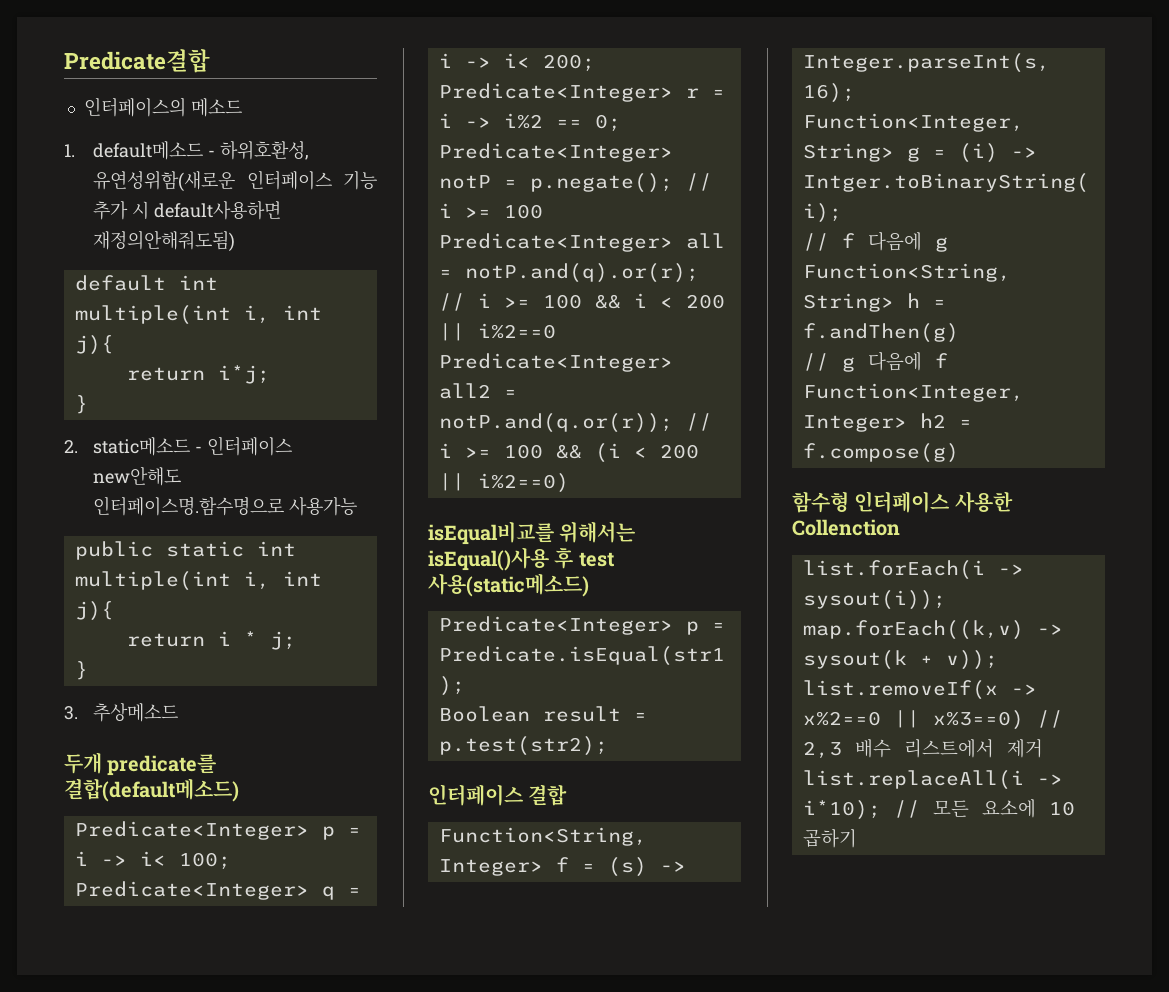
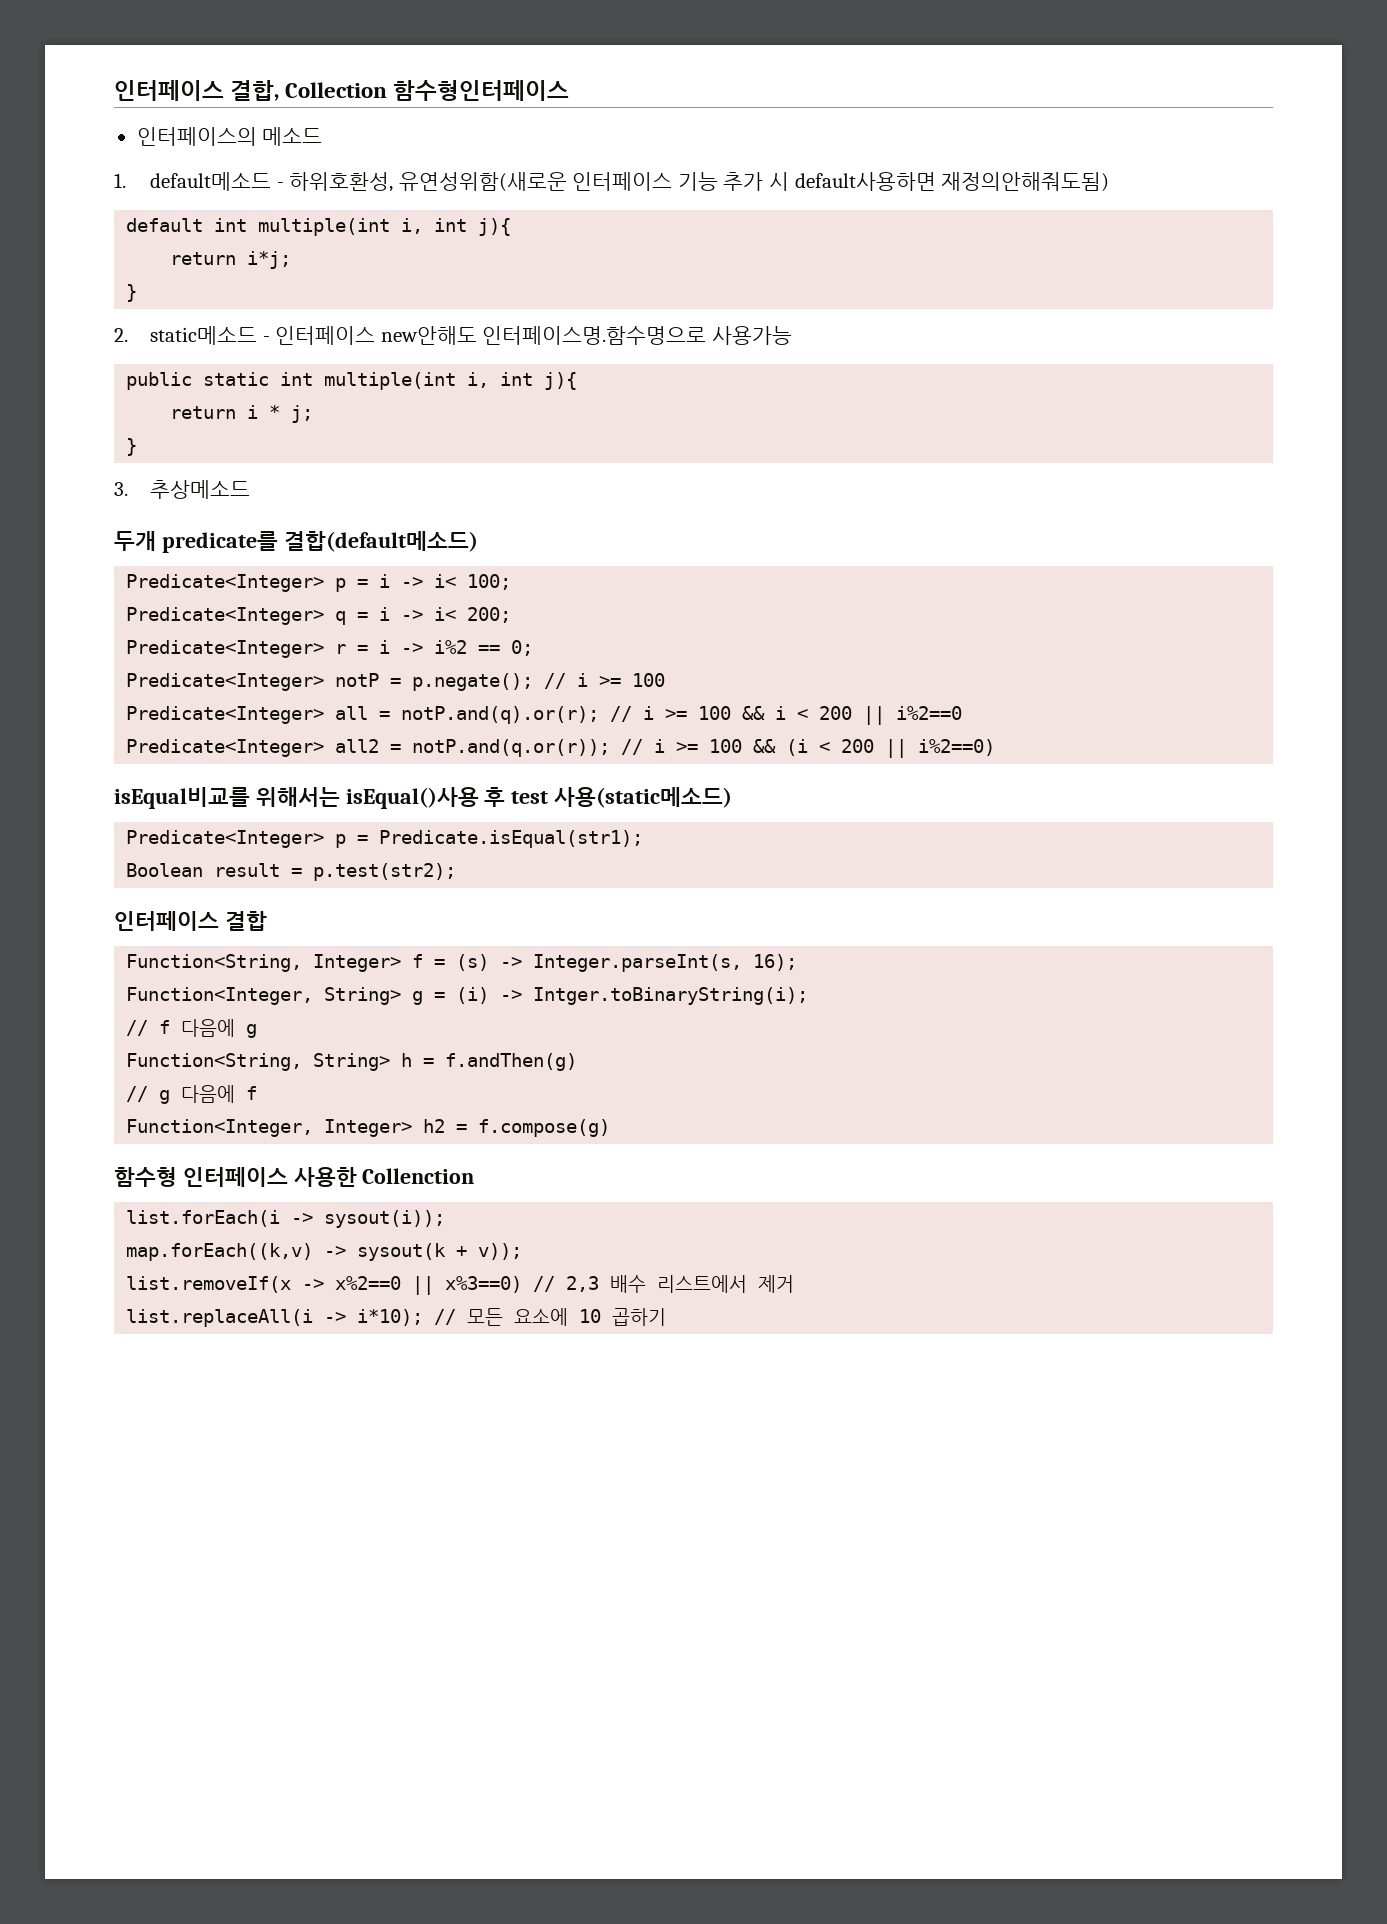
- Predicate결합
+ 인터페이스 결합, Collection 함수형인터페이스

